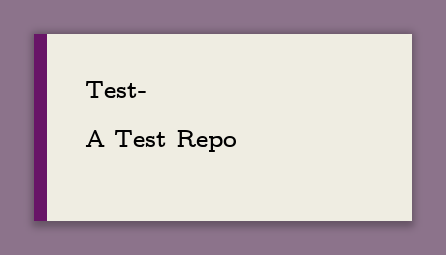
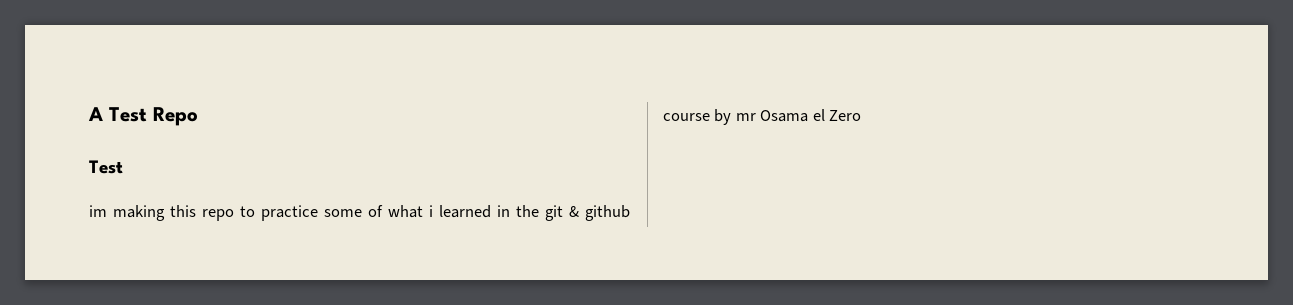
- Test-
  A Test Repo
+ Test
+ im making this repo to practice some of what i learned in the git & github course by mr Osama el Zero

